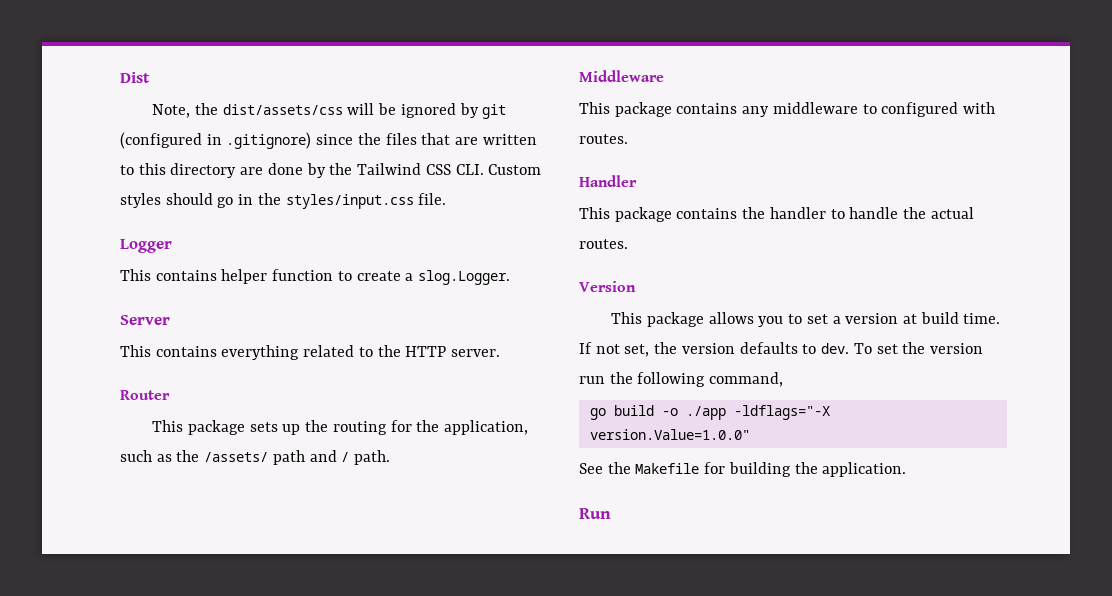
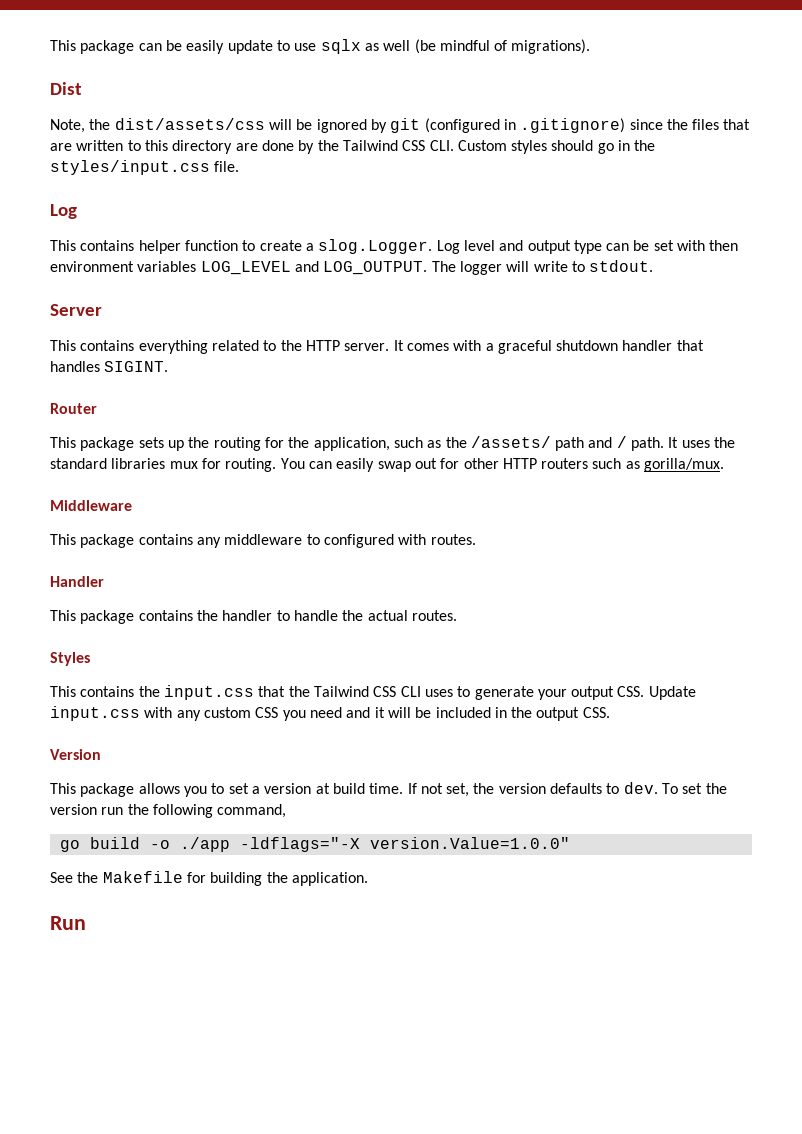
+ This package can be easily update to use sqlx as well (be mindful of migrations).
  Note, the dist/assets/css will be ignored by git (configured in .gitignore) since the files that are written to this directory are done by the Tailwind CSS CLI. Custom styles should go in the styles/input.css file.
- Logger
+ Log
- This contains helper function to create a slog.Logger.
+ This contains helper function to create a slog.Logger. Log level and output type can be set with then environment variables LOG_LEVEL and LOG_OUTPUT. The logger will write to stdout.
+ It comes with a graceful shutdown handler that handles SIGINT.
+ It uses the standard libraries mux for routing. You can easily swap out for other HTTP routers such as gorilla/mux.
+ Styles
+ This contains the input.css that the Tailwind CSS CLI uses to generate your output CSS. Update input.css with any custom CSS you need and it will be included in the output CSS.

